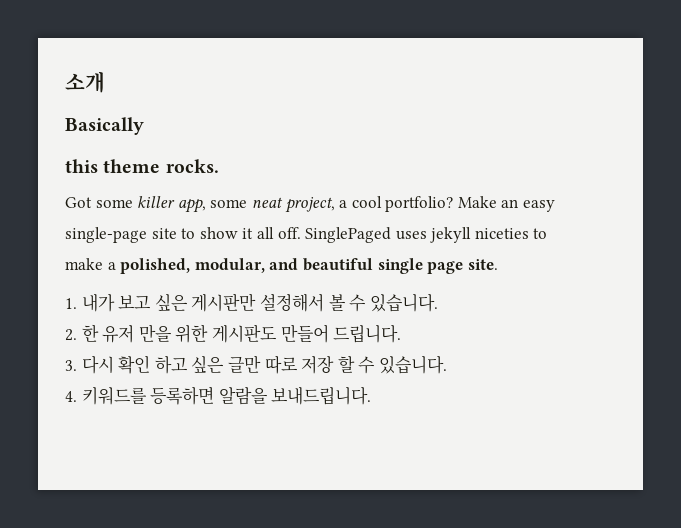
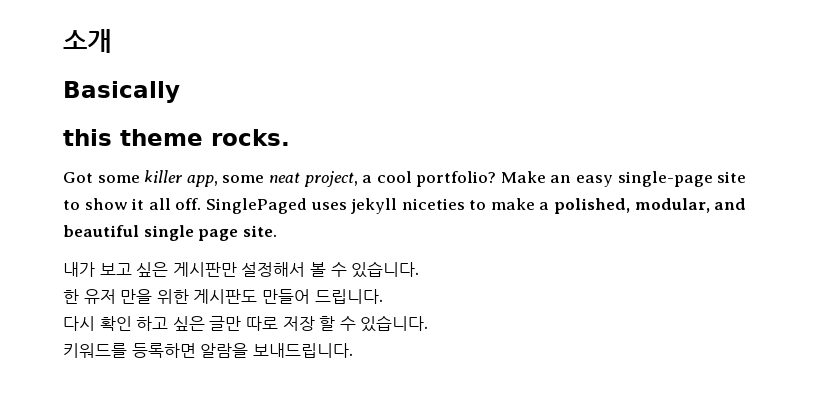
- 1. 내가 보고 싶은 게시판만 설정해서 볼 수 있습니다.
+ 내가 보고 싶은 게시판만 설정해서 볼 수 있습니다.
- 2. 한 유저 만을 위한 게시판도 만들어 드립니다.
+ 한 유저 만을 위한 게시판도 만들어 드립니다.
- 3. 다시 확인 하고 싶은 글만 따로 저장 할 수 있습니다.
+ 다시 확인 하고 싶은 글만 따로 저장 할 수 있습니다.
- 4. 키워드를 등록하면 알람을 보내드립니다.
+ 키워드를 등록하면 알람을 보내드립니다.

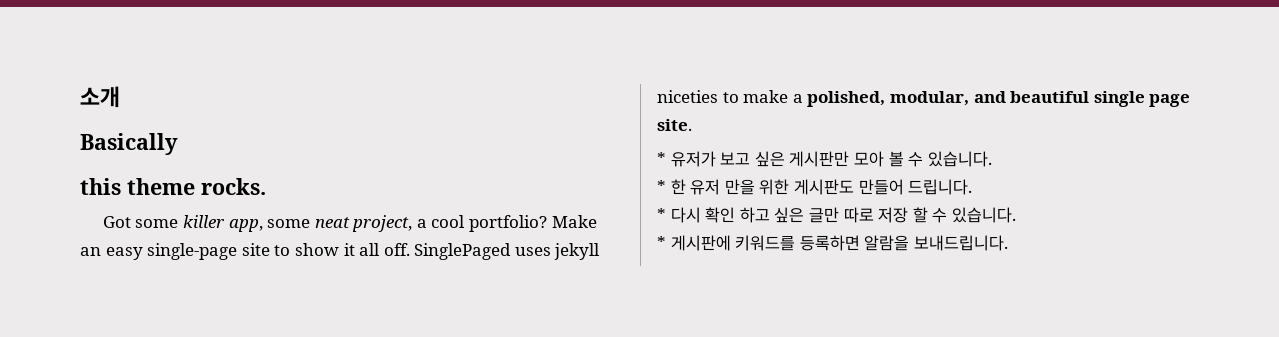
- 내가 보고 싶은 게시판만 설정해서 볼 수 있습니다.
+ * 유저가 보고 싶은 게시판만 모아 볼 수 있습니다.
- 한 유저 만을 위한 게시판도 만들어 드립니다.
+ * 한 유저 만을 위한 게시판도 만들어 드립니다.
- 다시 확인 하고 싶은 글만 따로 저장 할 수 있습니다.
+ * 다시 확인 하고 싶은 글만 따로 저장 할 수 있습니다.
- 키워드를 등록하면 알람을 보내드립니다.
+ * 게시판에 키워드를 등록하면 알람을 보내드립니다.

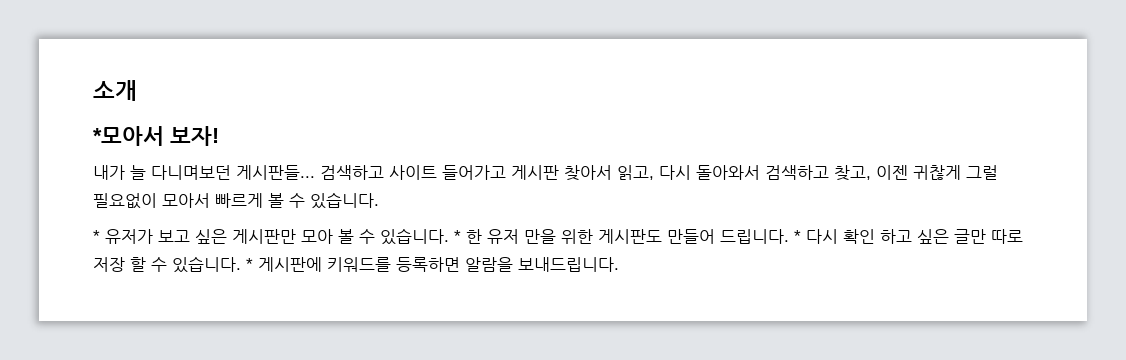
- Basically
- this theme rocks.
- Got some killer app, some neat project, a cool portfolio? Make an easy single-page site to show it all off. SinglePaged uses jekyll niceties to make a polished, modular, and beautiful single page site.
+ *모아서 보자!
+ 내가 늘 다니며보던 게시판들... 검색하고 사이트 들어가고 게시판 찾아서 읽고, 다시 돌아와서 검색하고 찾고, 이젠 귀찮게 그럴 필요없이 모아서 빠르게 볼 수 있습니다.
- * 유저가 보고 싶은 게시판만 모아 볼 수 있습니다.
- * 한 유저 만을 위한 게시판도 만들어 드립니다.
- * 다시 확인 하고 싶은 글만 따로 저장 할 수 있습니다.
- * 게시판에 키워드를 등록하면 알람을 보내드립니다.
+ * 유저가 보고 싶은 게시판만 모아 볼 수 있습니다. * 한 유저 만을 위한 게시판도 만들어 드립니다. * 다시 확인 하고 싶은 글만 따로 저장 할 수 있습니다. * 게시판에 키워드를 등록하면 알람을 보내드립니다.

